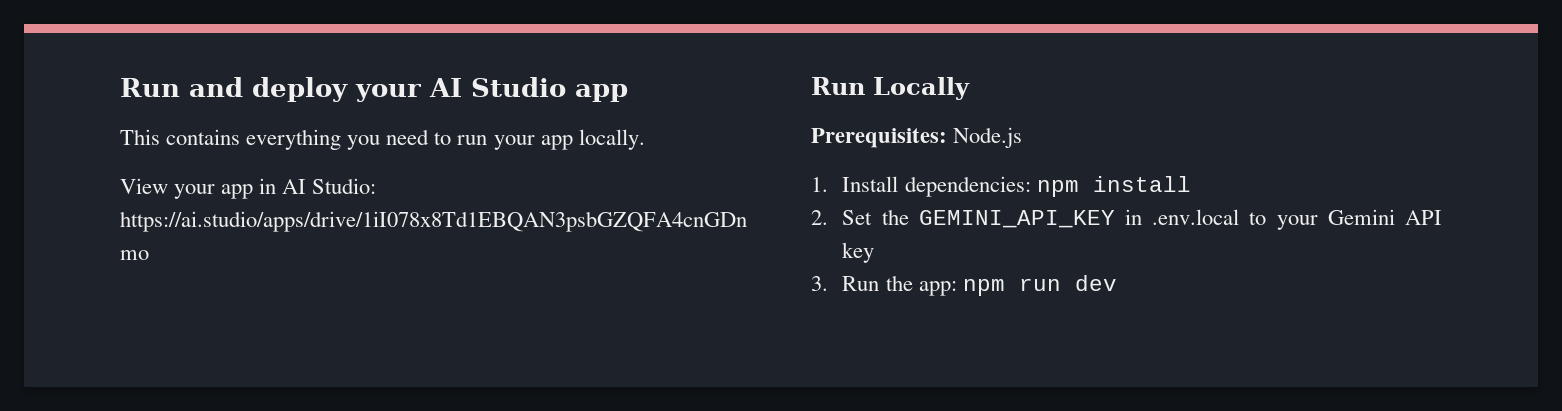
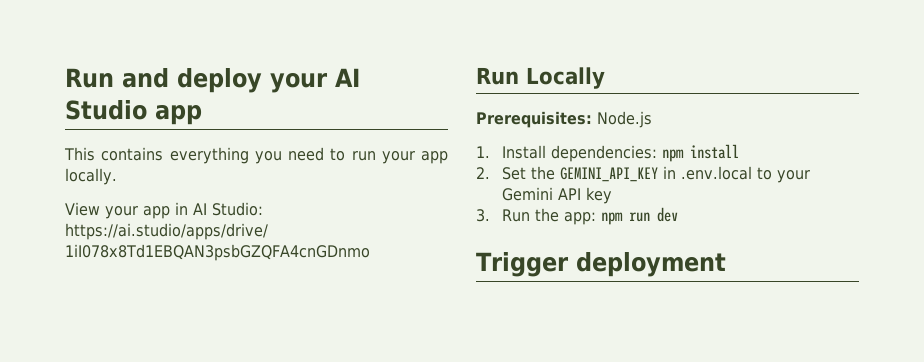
+ Trigger deployment

